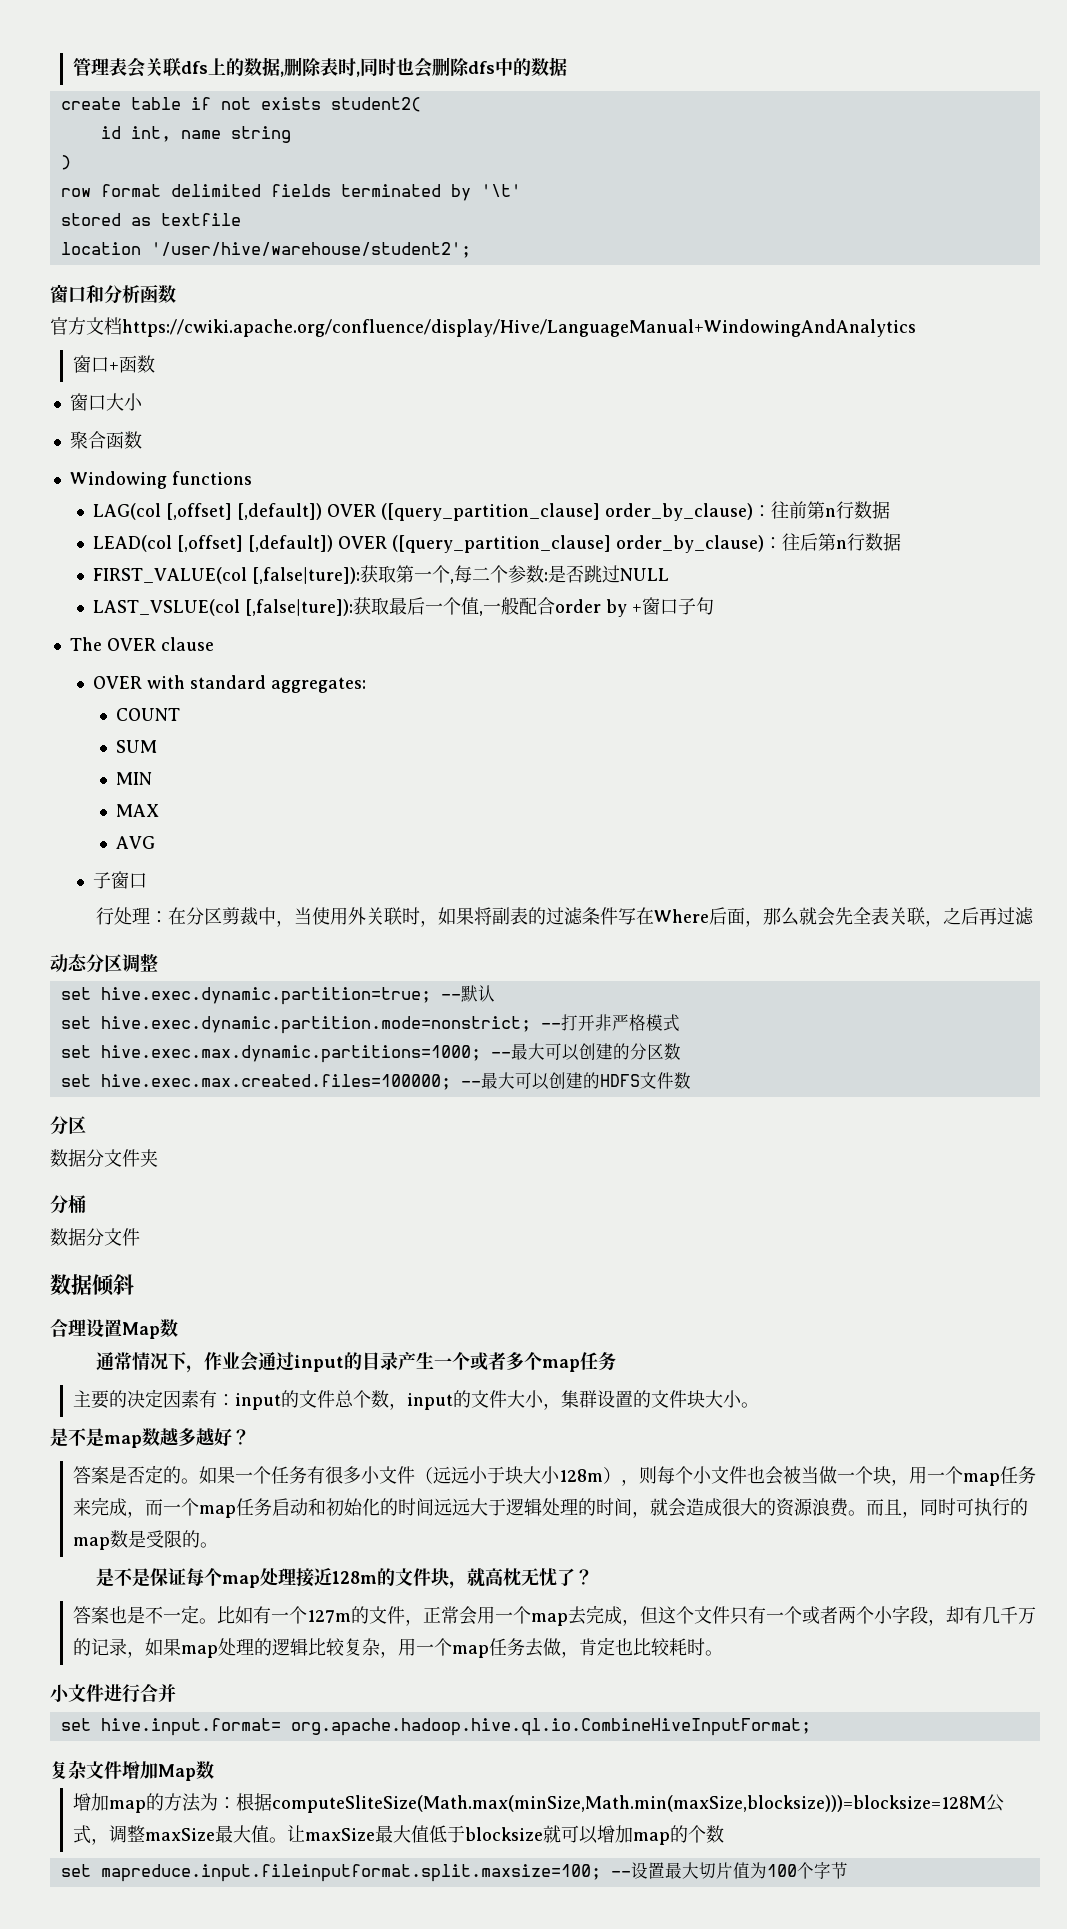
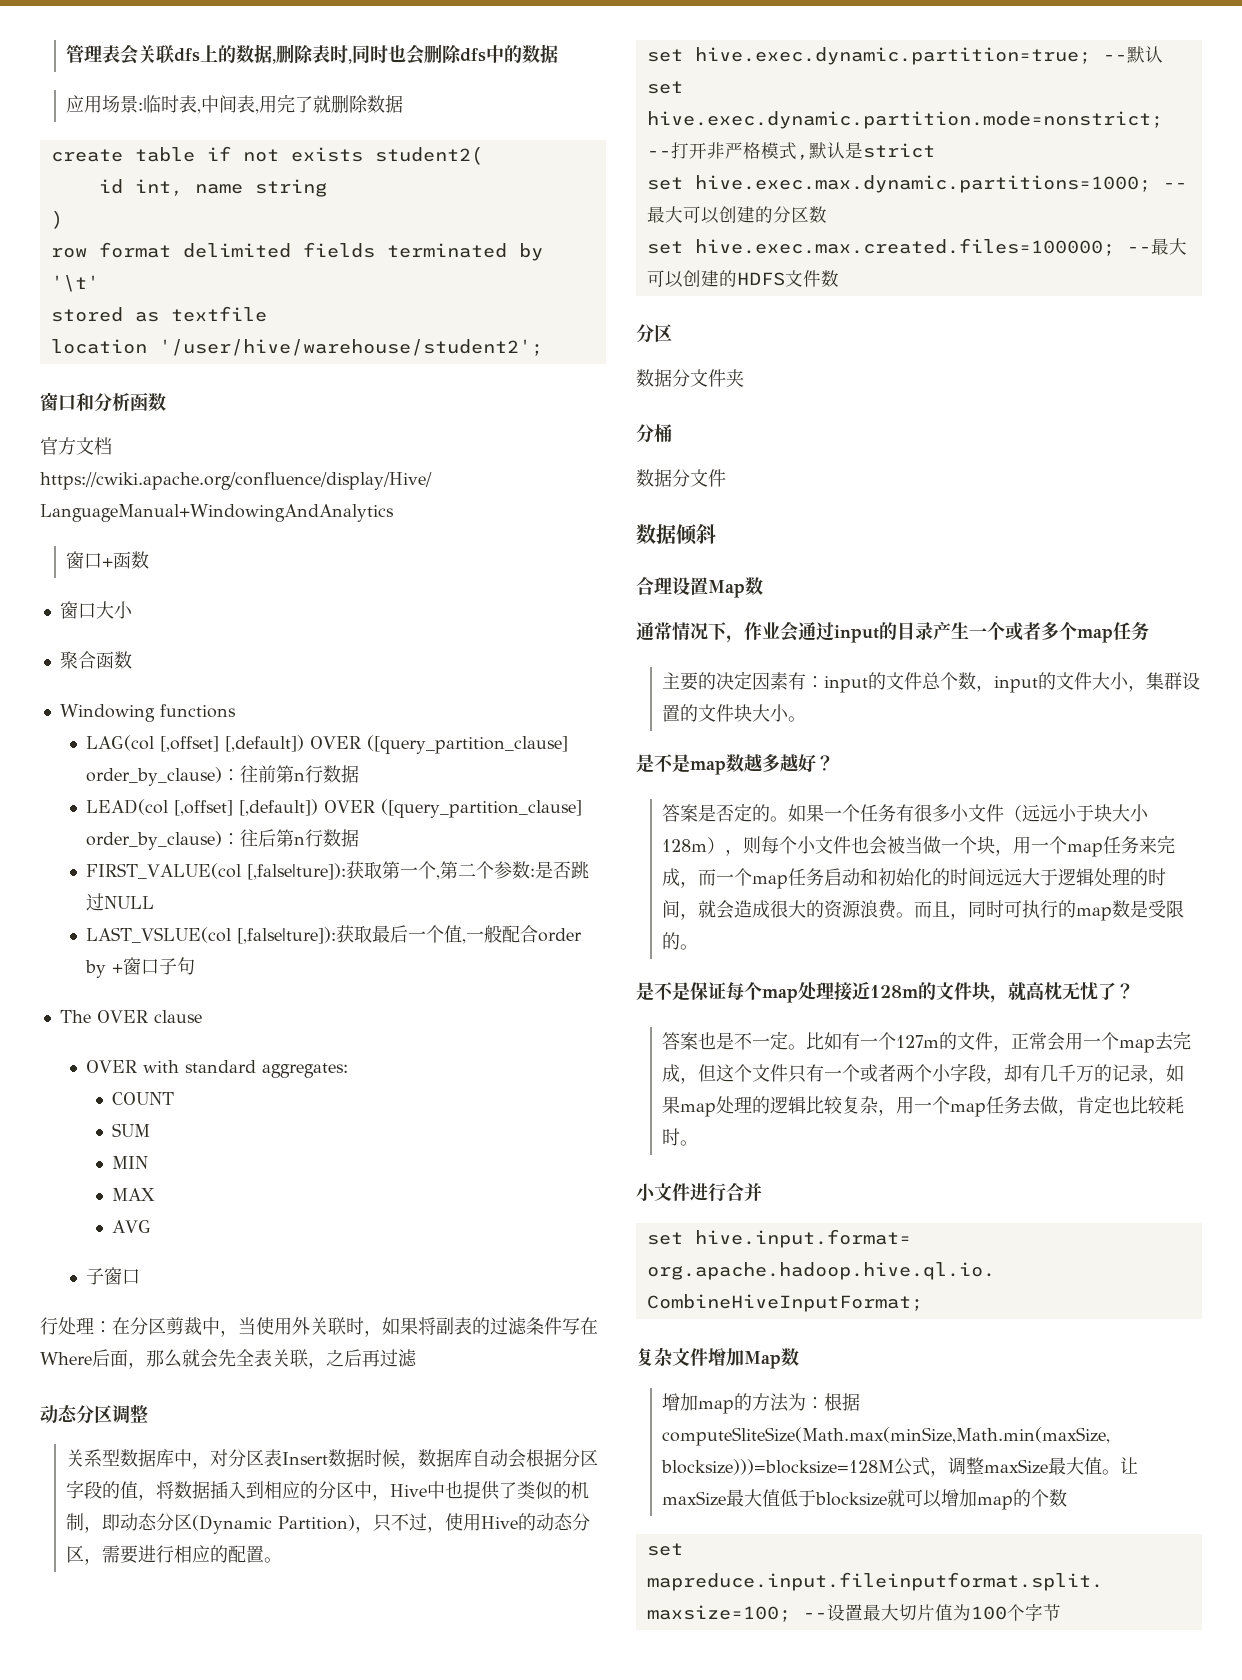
+ 应用场景:临时表,中间表,用完了就删除数据
- FIRST_VALUE(col [,false|ture]):获取第一个,每二个参数:是否跳过NULL
+ FIRST_VALUE(col [,false|ture]):获取第一个,第二个参数:是否跳过NULL
+ 关系型数据库中，对分区表Insert数据时候，数据库自动会根据分区字段的值，将数据插入到相应的分区中，Hive中也提供了类似的机制，即动态分区(Dynamic Partition)，只不过，使用Hive的动态分区，需要进行相应的配置。
- set hive.exec.dynamic.partition.mode=nonstrict; --打开非严格模式
+ set hive.exec.dynamic.partition.mode=nonstrict; --打开非严格模式,默认是strict

